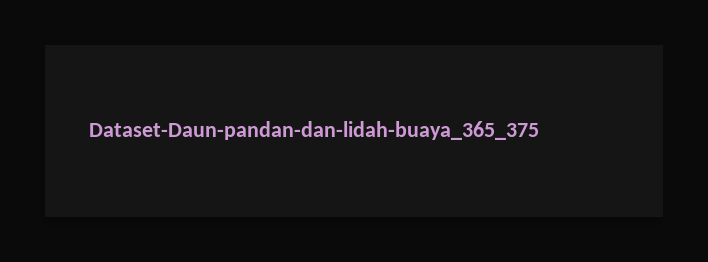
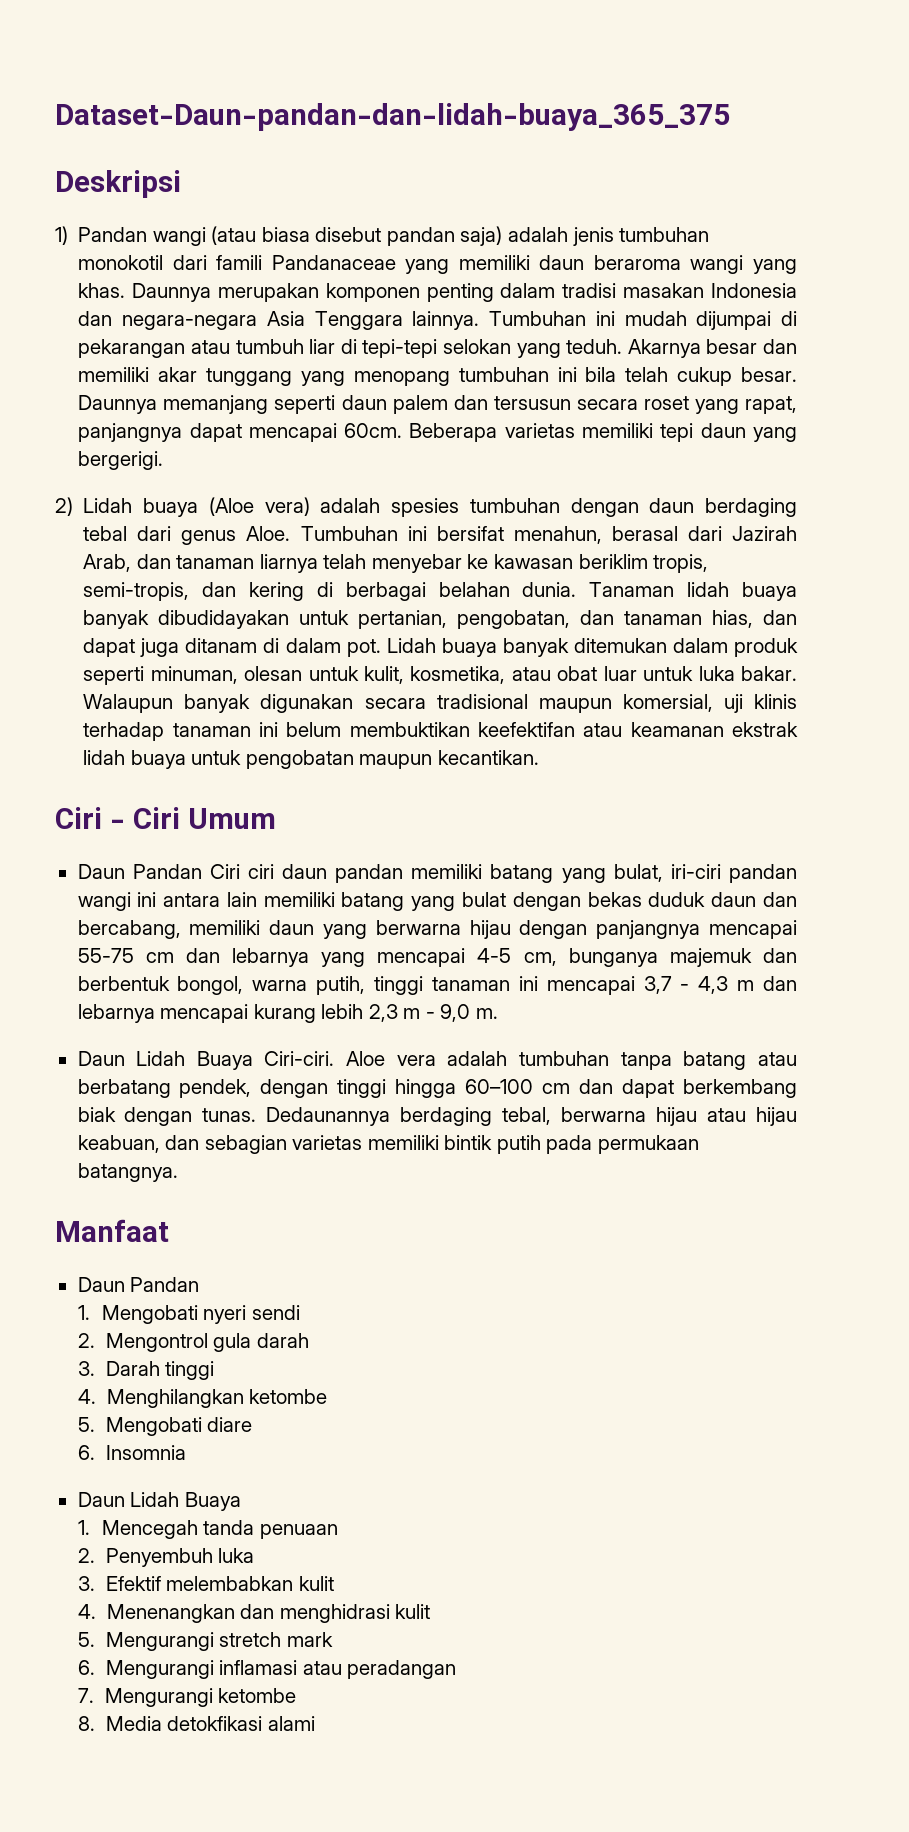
+ Deskripsi
+ 1) Pandan wangi (atau biasa disebut pandan saja) adalah jenis tumbuhan monokotil dari famili Pandanaceae yang memiliki daun beraroma wangi yang khas. Daunnya merupakan komponen penting dalam tradisi masakan Indonesia dan negara-negara Asia Tenggara lainnya. Tumbuhan ini mudah dijumpai di pekarangan atau tumbuh liar di tepi-tepi selokan yang teduh. Akarnya besar dan memiliki akar tunggang yang menopang tumbuhan ini bila telah cukup besar. Daunnya memanjang seperti daun palem dan tersusun secara roset yang rapat, panjangnya dapat mencapai 60cm. Beberapa varietas memiliki tepi daun yang bergerigi.
+ 2) Lidah buaya (Aloe vera) adalah spesies tumbuhan dengan daun berdaging tebal dari genus Aloe. Tumbuhan ini bersifat menahun, berasal dari Jazirah Arab, dan tanaman liarnya telah menyebar ke kawasan beriklim tropis, semi-tropis, dan kering di berbagai belahan dunia. Tanaman lidah buaya banyak dibudidayakan untuk pertanian, pengobatan, dan tanaman hias, dan dapat juga ditanam di dalam pot. Lidah buaya banyak ditemukan dalam produk seperti minuman, olesan untuk kulit, kosmetika, atau obat luar untuk luka bakar. Walaupun banyak digunakan secara tradisional maupun komersial, uji klinis terhadap tanaman ini belum membuktikan keefektifan atau keamanan ekstrak lidah buaya untuk pengobatan maupun kecantikan.
+ Ciri - Ciri Umum
+ Daun Pandan Ciri ciri daun pandan memiliki batang yang bulat, iri-ciri pandan wangi ini antara lain memiliki batang yang bulat dengan bekas duduk daun dan bercabang, memiliki daun yang berwarna hijau dengan panjangnya mencapai 55-75 cm dan lebarnya yang mencapai 4-5 cm, bunganya majemuk dan berbentuk bongol, warna putih, tinggi tanaman ini mencapai 3,7 - 4,3 m dan lebarnya mencapai kurang lebih 2,3 m - 9,0 m.
+ Daun Lidah Buaya Ciri-ciri. Aloe vera adalah tumbuhan tanpa batang atau berbatang pendek, dengan tinggi hingga 60–100 cm dan dapat berkembang biak dengan tunas. Dedaunannya berdaging tebal, berwarna hijau atau hijau keabuan, dan sebagian varietas memiliki bintik putih pada permukaan batangnya.
+ Manfaat
+ Daun Pandan
+ 1. Mengobati nyeri sendi
+ 2. Mengontrol gula darah
+ 3. Darah tinggi
+ 4. Menghilangkan ketombe
+ 5. Mengobati diare
+ 6. Insomnia
+ Daun Lidah Buaya
+ 1. Mencegah tanda penuaan
+ 2. Penyembuh luka
+ 3. Efektif melembabkan kulit
+ 4. Menenangkan dan menghidrasi kulit
+ 5. Mengurangi stretch mark
+ 6. Mengurangi inflamasi atau peradangan
+ 7. Mengurangi ketombe
+ 8. Media detokfikasi alami

